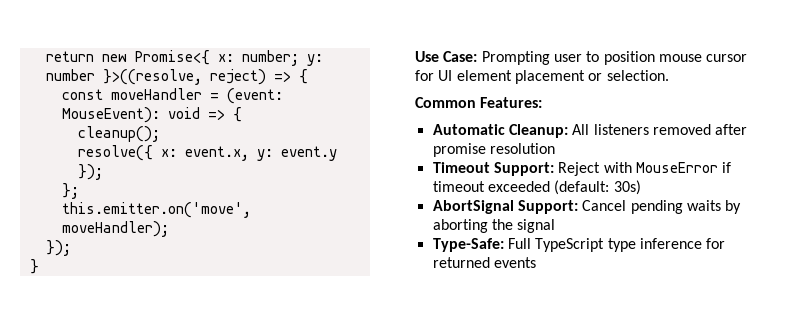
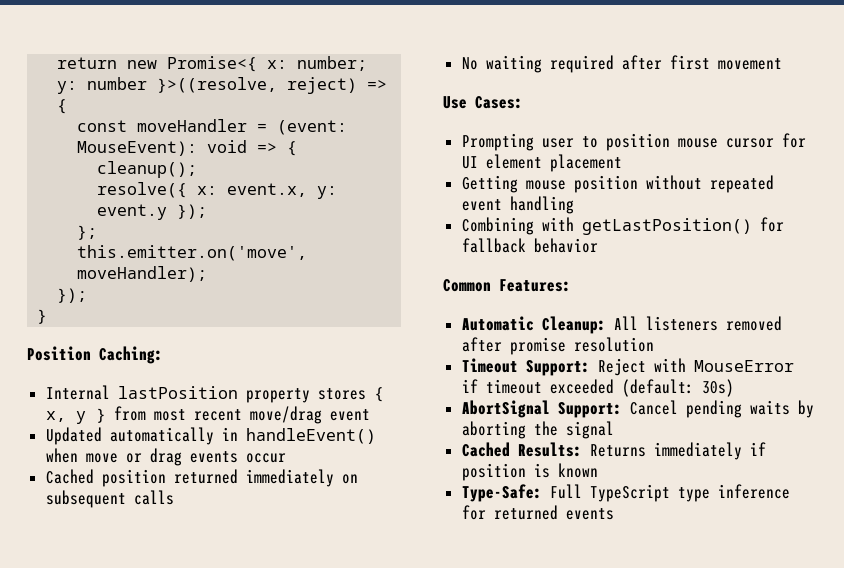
+ Position Caching:
+ Internal lastPosition property stores { x, y } from most recent move/drag event
+ Updated automatically in handleEvent() when move or drag events occur
+ Cached position returned immediately on subsequent calls
+ No waiting required after first movement
- Use Case: Prompting user to position mouse cursor for UI element placement or selection.
+ Use Cases:
+ Prompting user to position mouse cursor for UI element placement
+ Getting mouse position without repeated event handling
+ Combining with getLastPosition() for fallback behavior
+ Cached Results: Returns immediately if position is known

